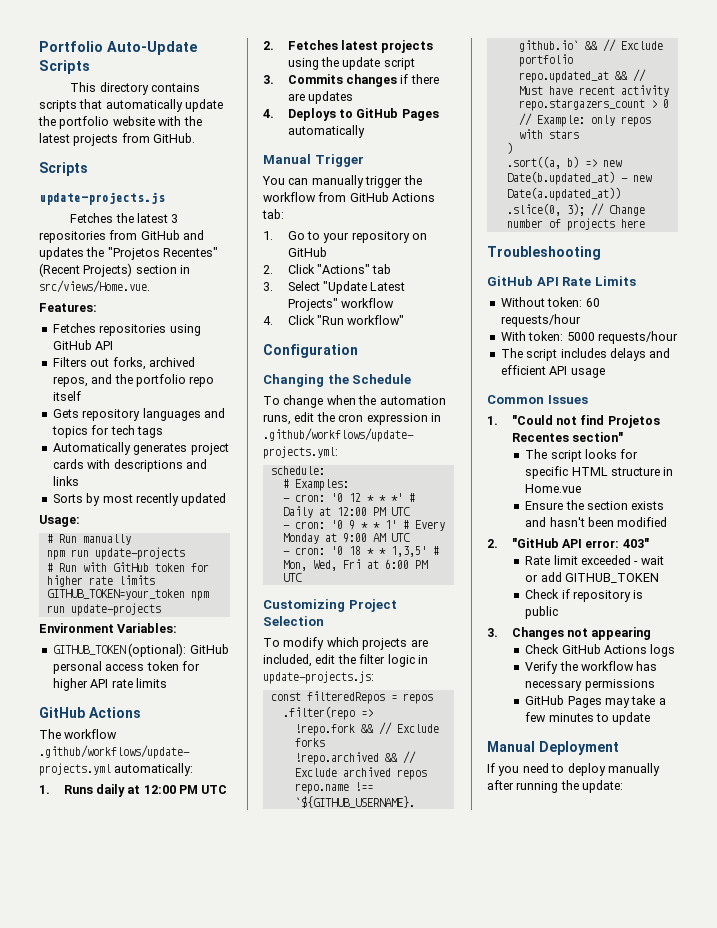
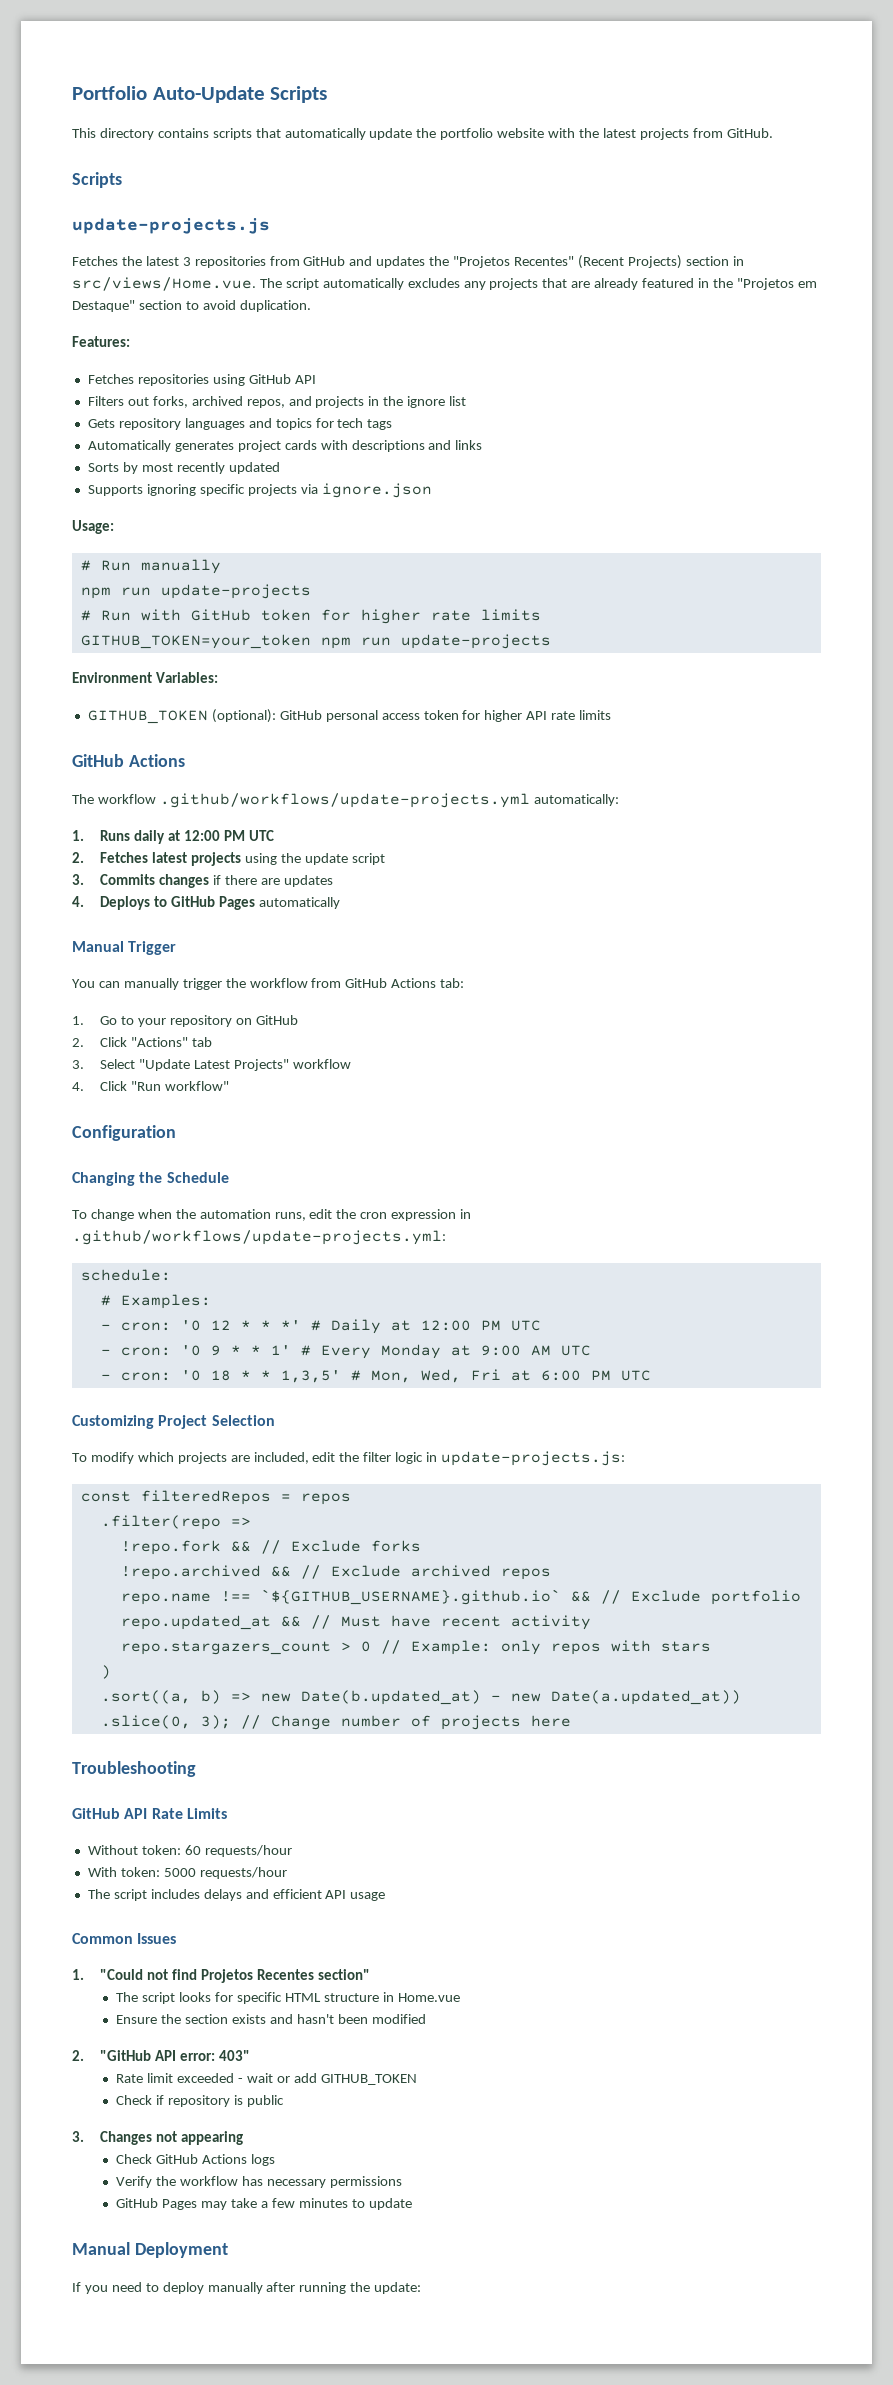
- Fetches the latest 3 repositories from GitHub and updates the "Projetos Recentes" (Recent Projects) section in src/views/Home.vue.
+ Fetches the latest 3 repositories from GitHub and updates the "Projetos Recentes" (Recent Projects) section in src/views/Home.vue. The script automatically excludes any projects that are already featured in the "Projetos em Destaque" section to avoid duplication.
- Filters out forks, archived repos, and the portfolio repo itself
+ Filters out forks, archived repos, and projects in the ignore list
+ Supports ignoring specific projects via ignore.json

